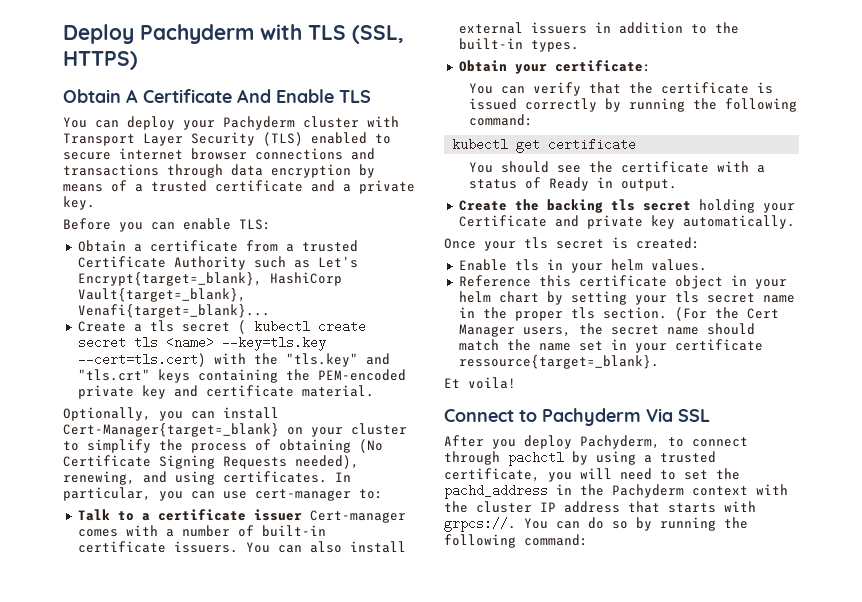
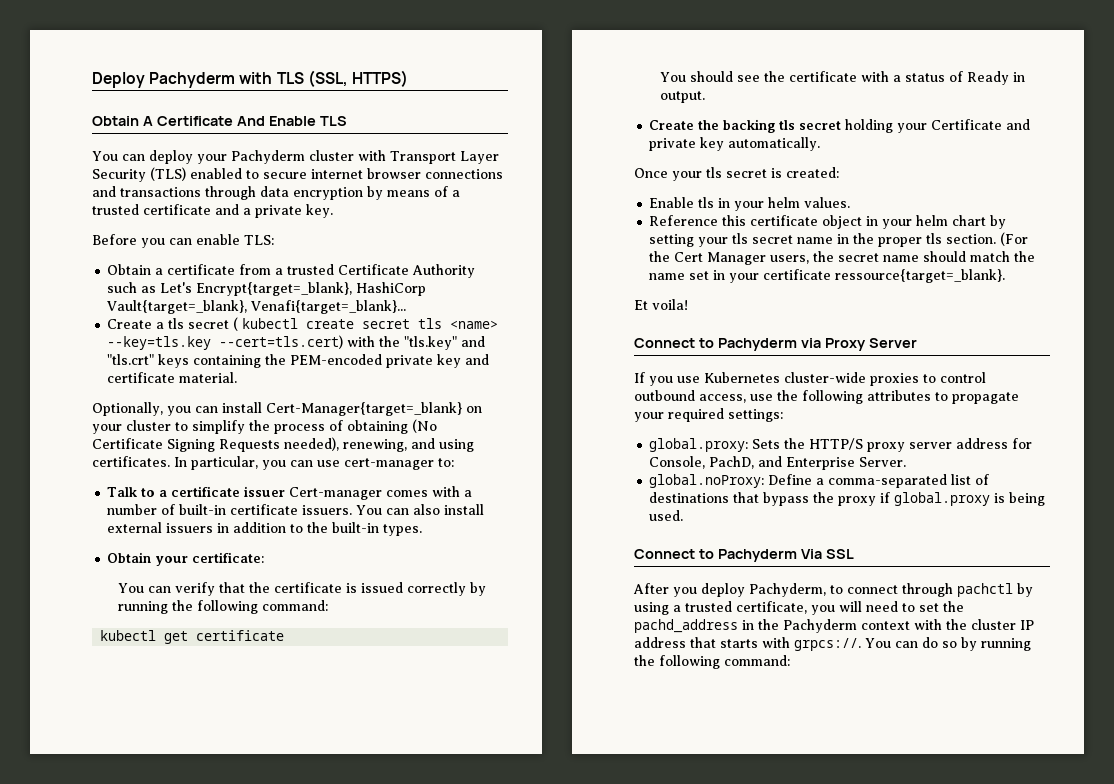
+ Connect to Pachyderm via Proxy Server
+ If you use Kubernetes cluster-wide proxies to control outbound access, use the following attributes to propagate your required settings:
+ global.proxy: Sets the HTTP/S proxy server address for Console, PachD, and Enterprise Server.
+ global.noProxy: Define a comma-separated list of destinations that bypass the proxy if global.proxy is being used.

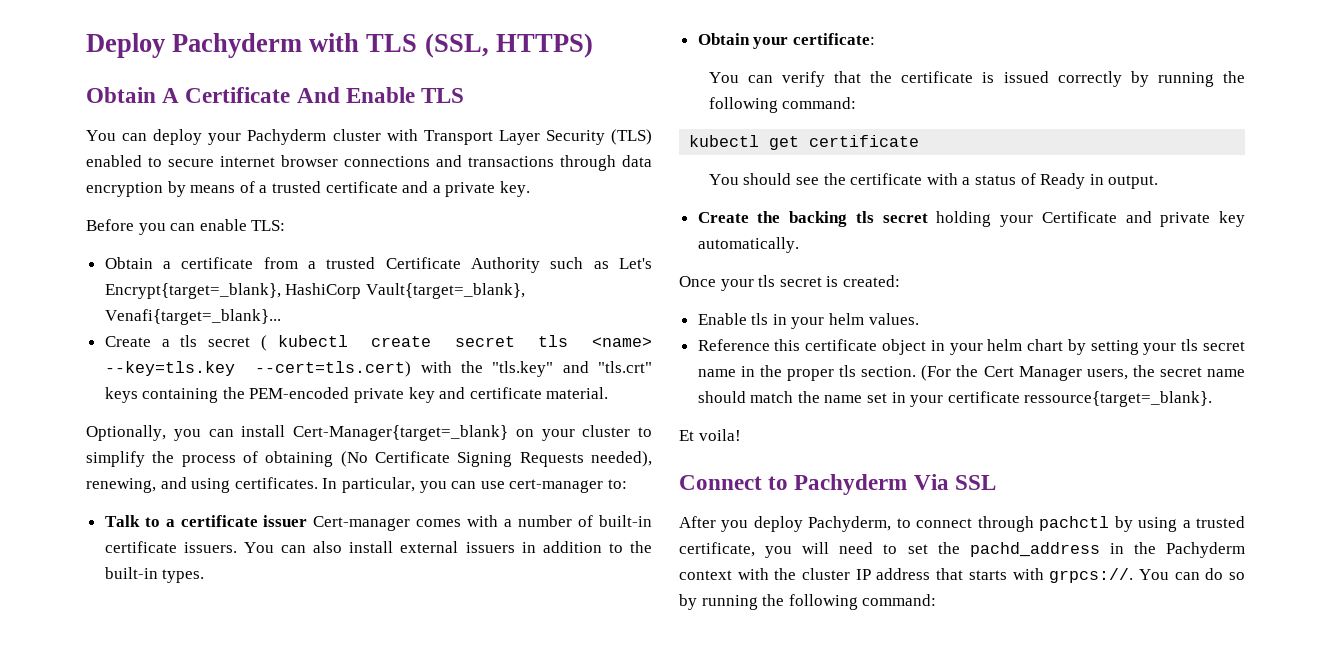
- Connect to Pachyderm via Proxy Server
- If you use Kubernetes cluster-wide proxies to control outbound access, use the following attributes to propagate your required settings:
- global.proxy: Sets the HTTP/S proxy server address for Console, PachD, and Enterprise Server.
- global.noProxy: Define a comma-separated list of destinations that bypass the proxy if global.proxy is being used.

